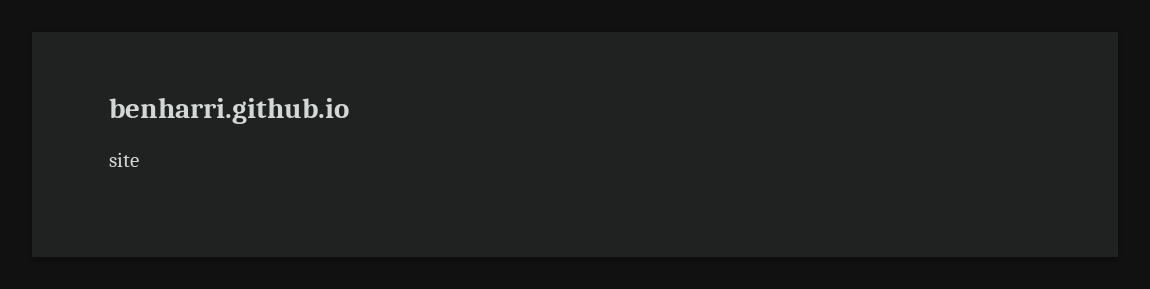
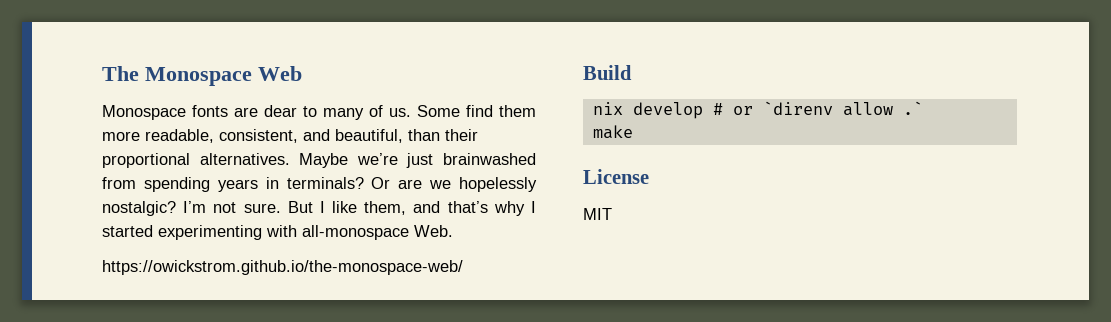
- benharri.github.io
- site
+ The Monospace Web
+ Monospace fonts are dear to many of us. Some find them more readable, consistent, and beautiful, than their proportional alternatives. Maybe we’re just brainwashed from spending years in terminals? Or are we hopelessly nostalgic? I’m not sure. But I like them, and that’s why I started experimenting with all-monospace Web.
+ https://owickstrom.github.io/the-monospace-web/
+ Build
+ nix develop # or `direnv allow .`
+ make
+ License
+ MIT

